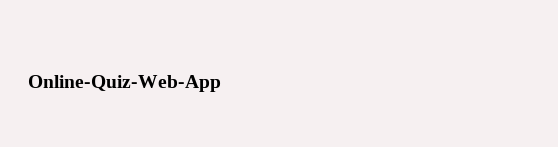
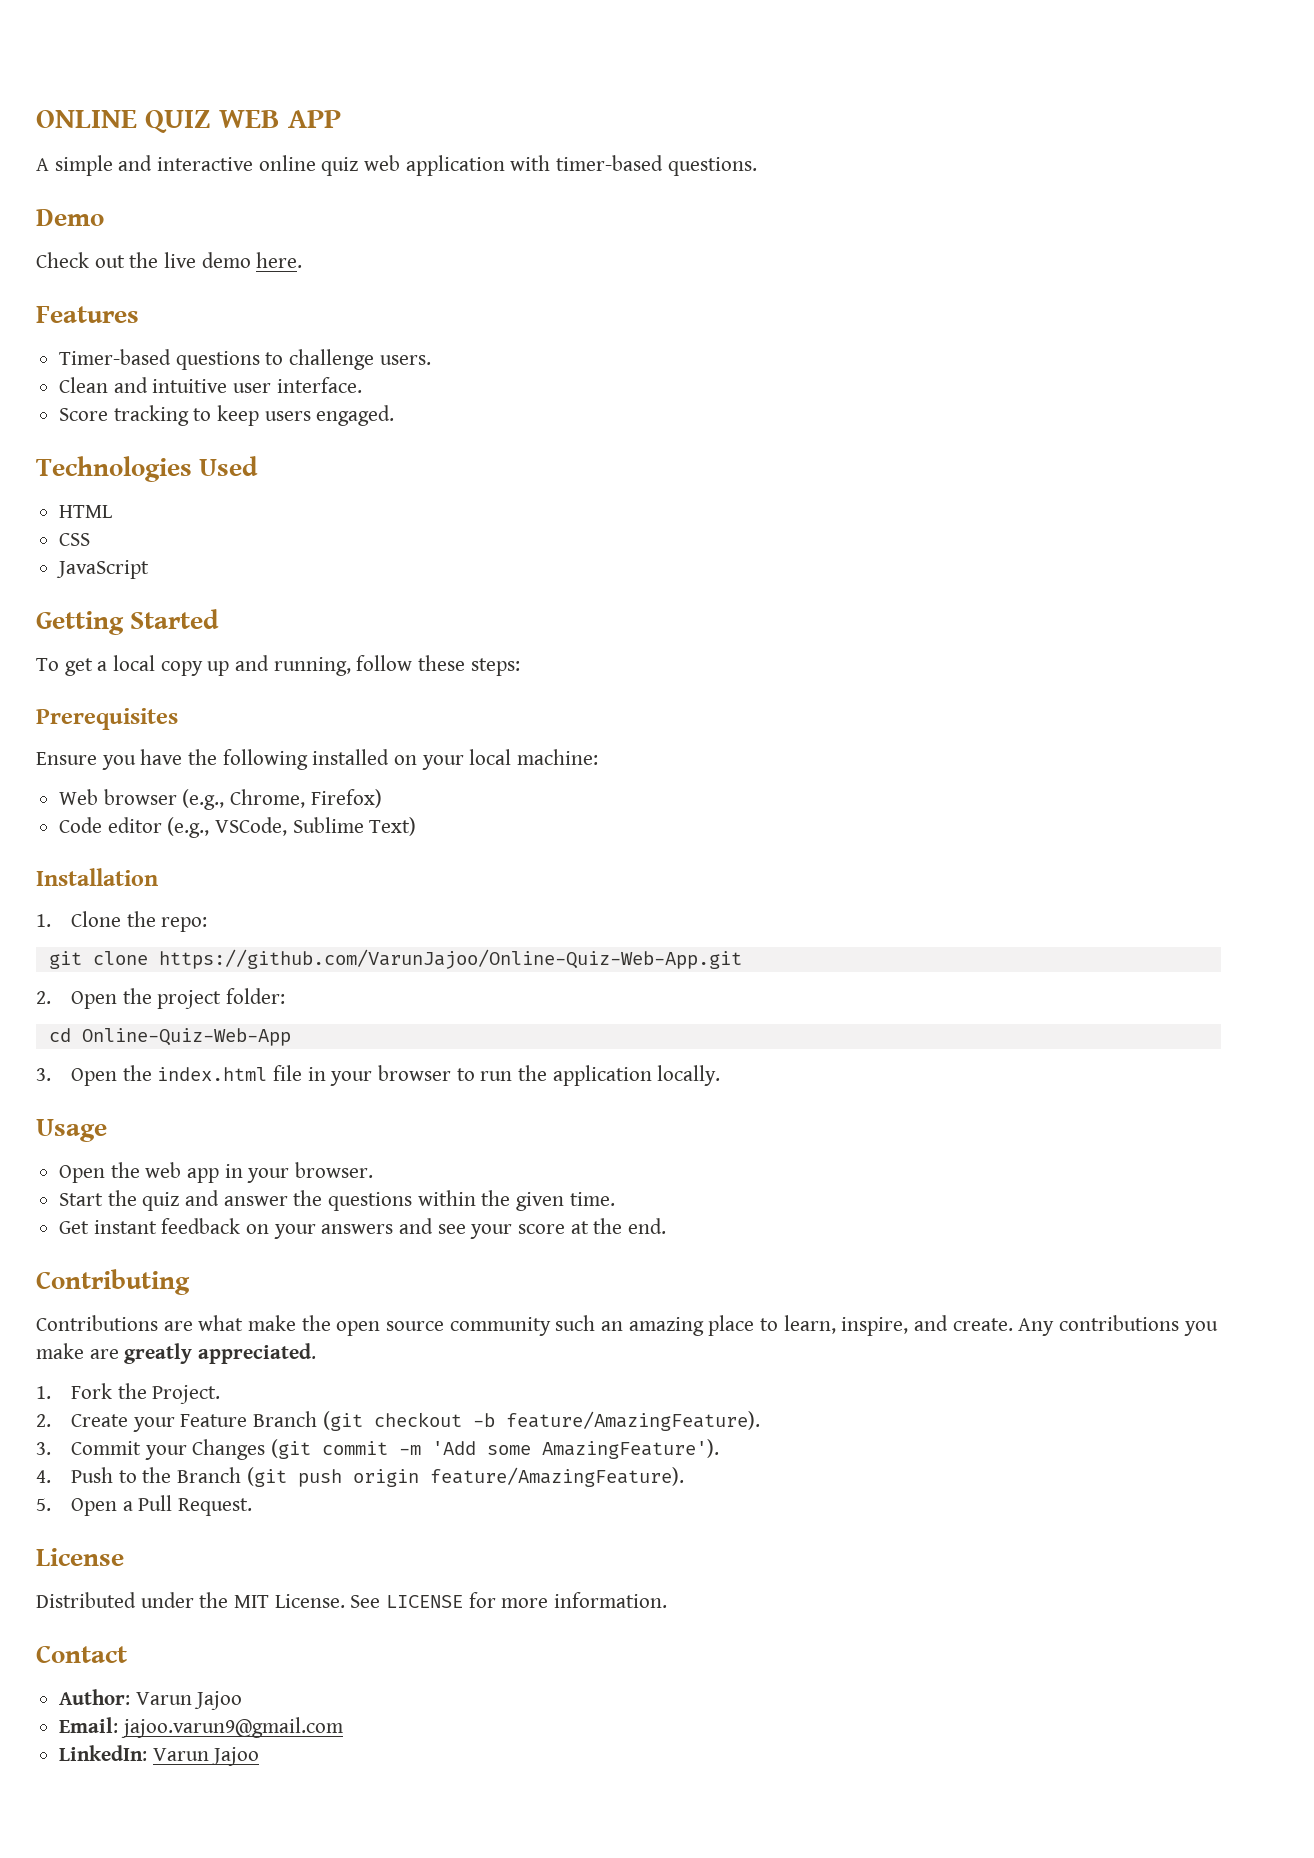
- Online-Quiz-Web-App
+ ONLINE QUIZ WEB APP
+ A simple and interactive online quiz web application with timer-based questions.
+ Demo
+ Check out the live demo here.
+ Features
+ Timer-based questions to challenge users.
+ Clean and intuitive user interface.
+ Score tracking to keep users engaged.
+ Technologies Used
+ HTML
+ CSS
+ JavaScript
+ Getting Started
+ To get a local copy up and running, follow these steps:
+ Prerequisites
+ Ensure you have the following installed on your local machine:
+ Web browser (e.g., Chrome, Firefox)
+ Code editor (e.g., VSCode, Sublime Text)
+ Installation
+ 1. Clone the repo:
+ git clone https://github.com/VarunJajoo/Online-Quiz-Web-App.git
+ 2. Open the project folder:
+ cd Online-Quiz-Web-App
+ 3. Open the index.html file in your browser to run the application locally.
+ Usage
+ Open the web app in your browser.
+ Start the quiz and answer the questions within the given time.
+ Get instant feedback on your answers and see your score at the end.
+ Contributing
+ Contributions are what make the open source community such an amazing place to learn, inspire, and create. Any contributions you make are greatly appreciated.
+ 1. Fork the Project.
+ 2. Create your Feature Branch (git checkout -b feature/AmazingFeature).
+ 3. Commit your Changes (git commit -m 'Add some AmazingFeature').
+ 4. Push to the Branch (git push origin feature/AmazingFeature).
+ 5. Open a Pull Request.
+ License
+ Distributed under the MIT License. See LICENSE for more information.
+ Contact
+ Author: Varun Jajoo
+ Email: jajoo.varun9@gmail.com
+ LinkedIn: Varun Jajoo

